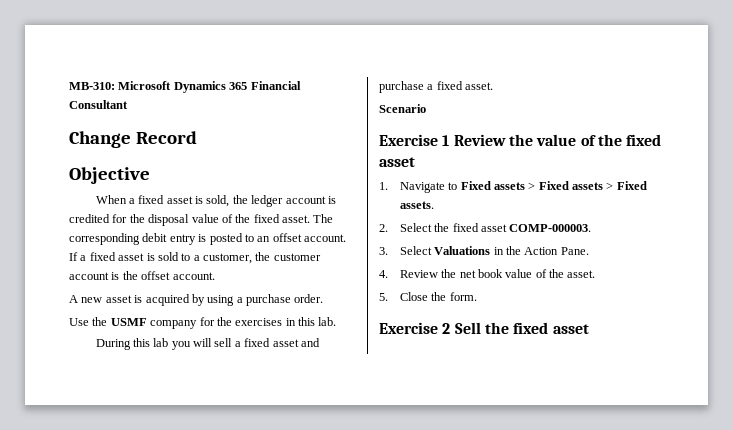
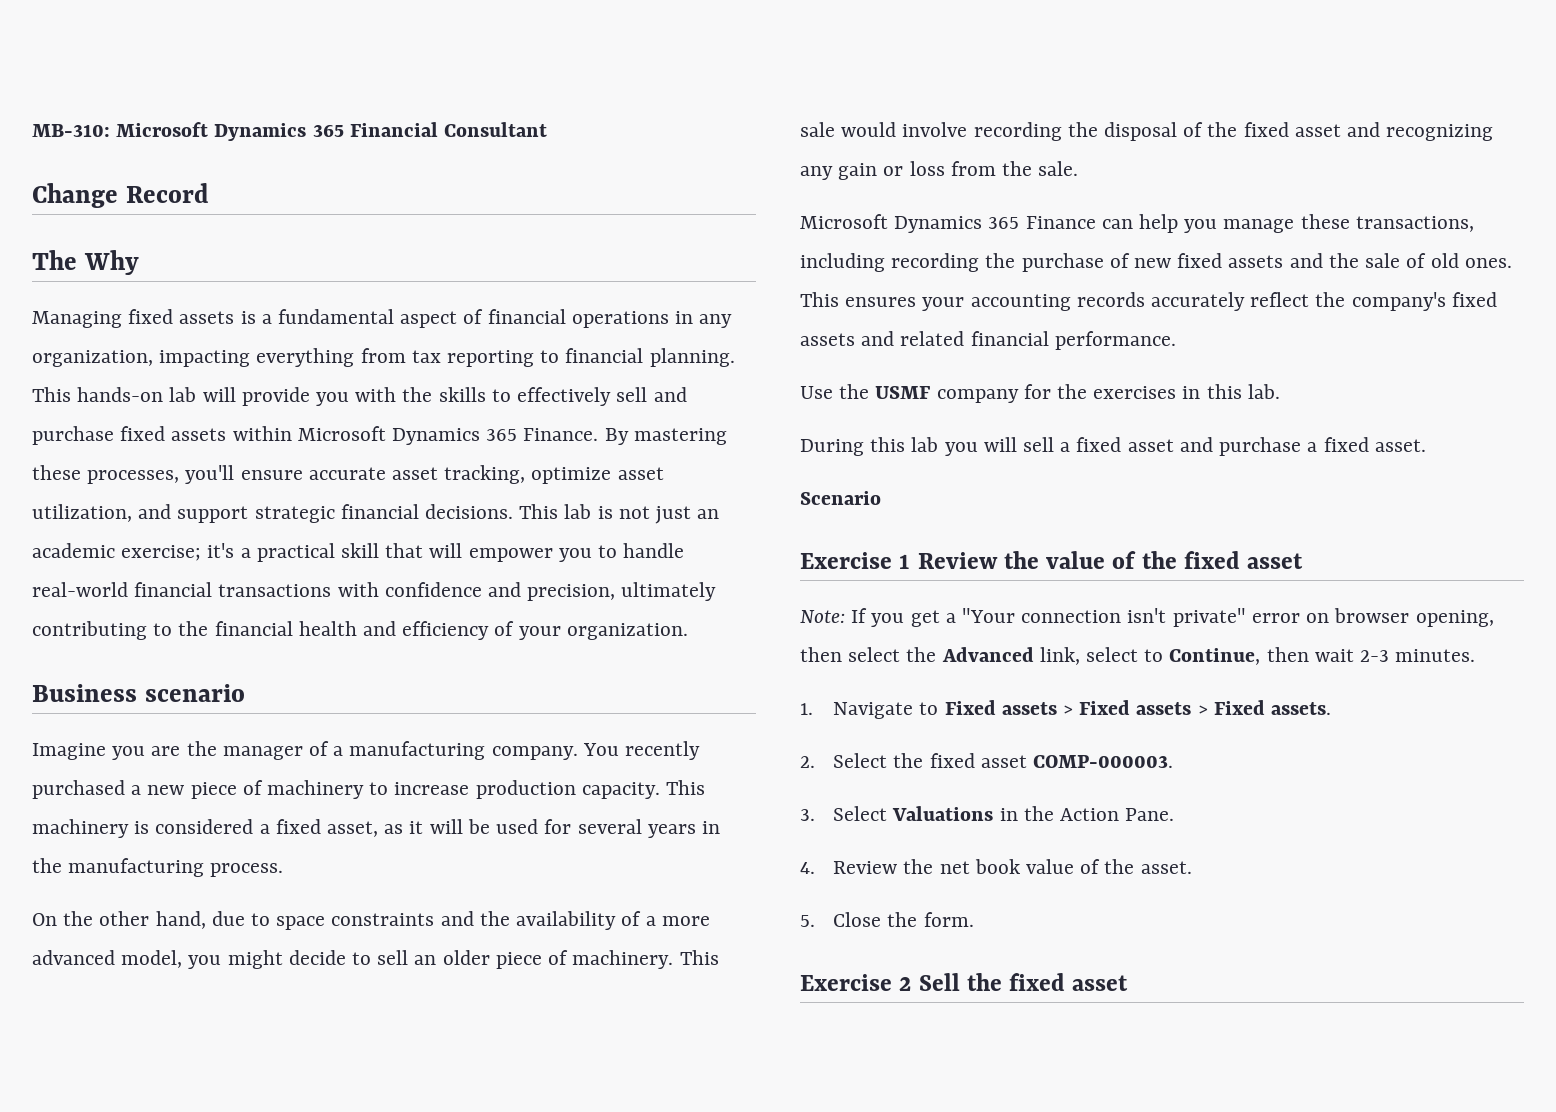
- Objective
- When a fixed asset is sold, the ledger account is credited for the disposal value of the fixed asset. The corresponding debit entry is posted to an offset account. If a fixed asset is sold to a customer, the customer account is the offset account.
- A new asset is acquired by using a purchase order.
+ The Why
+ Managing fixed assets is a fundamental aspect of financial operations in any organization, impacting everything from tax reporting to financial planning. This hands-on lab will provide you with the skills to effectively sell and purchase fixed assets within Microsoft Dynamics 365 Finance. By mastering these processes, you'll ensure accurate asset tracking, optimize asset utilization, and support strategic financial decisions. This lab is not just an academic exercise; it's a practical skill that will empower you to handle real-world financial transactions with confidence and precision, ultimately contributing to the financial health and efficiency of your organization.
+ Business scenario
+ Imagine you are the manager of a manufacturing company. You recently purchased a new piece of machinery to increase production capacity. This machinery is considered a fixed asset, as it will be used for several years in the manufacturing process.
+ On the other hand, due to space constraints and the availability of a more advanced model, you might decide to sell an older piece of machinery. This sale would involve recording the disposal of the fixed asset and recognizing any gain or loss from the sale.
+ Microsoft Dynamics 365 Finance can help you manage these transactions, including recording the purchase of new fixed assets and the sale of old ones. This ensures your accounting records accurately reflect the company's fixed assets and related financial performance.
+ Note: If you get a "Your connection isn't private" error on browser opening, then select the Advanced link, select to Continue, then wait 2-3 minutes.

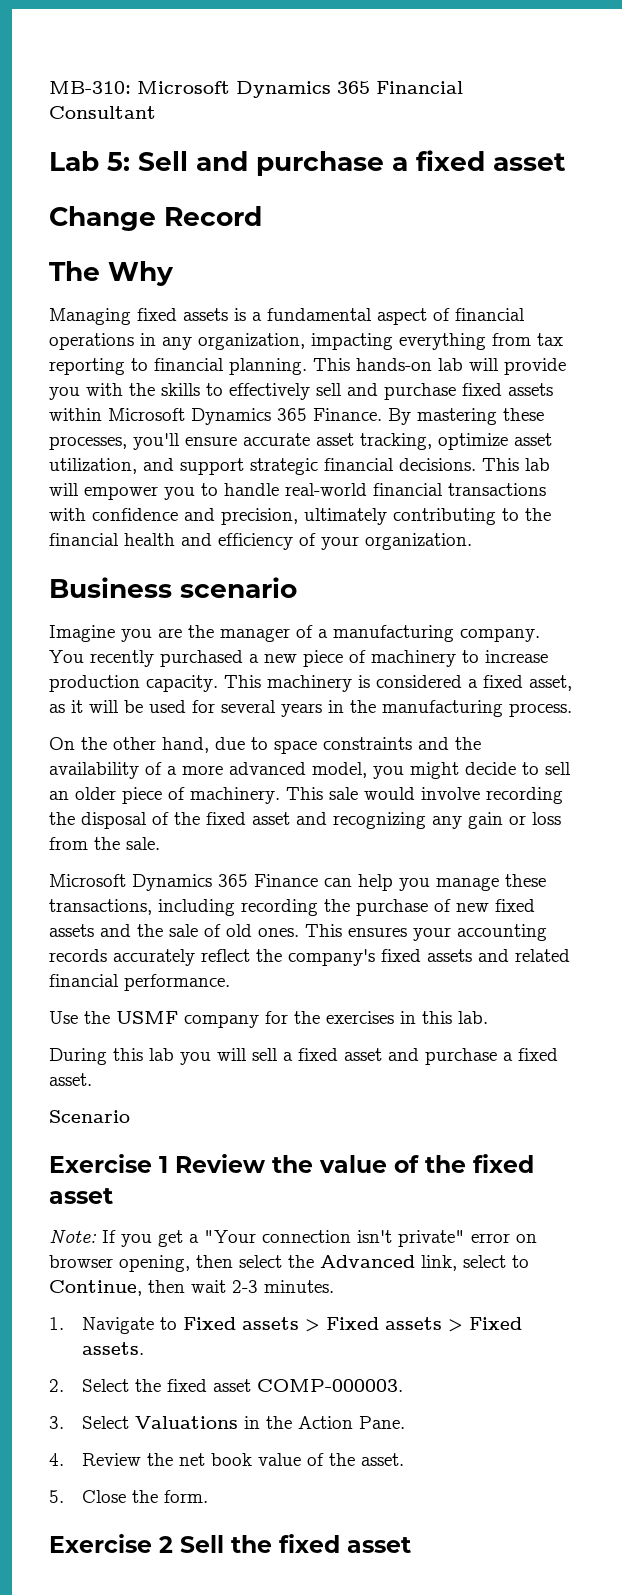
+ Lab 5: Sell and purchase a fixed asset
- This lab is not just an academic exercise; it's a practical skill that will empower you to handle real-world financial transactions with confidence and precision, ultimately contributing to the financial health and efficiency of your organization.
+ This lab will empower you to handle real-world financial transactions with confidence and precision, ultimately contributing to the financial health and efficiency of your organization.

